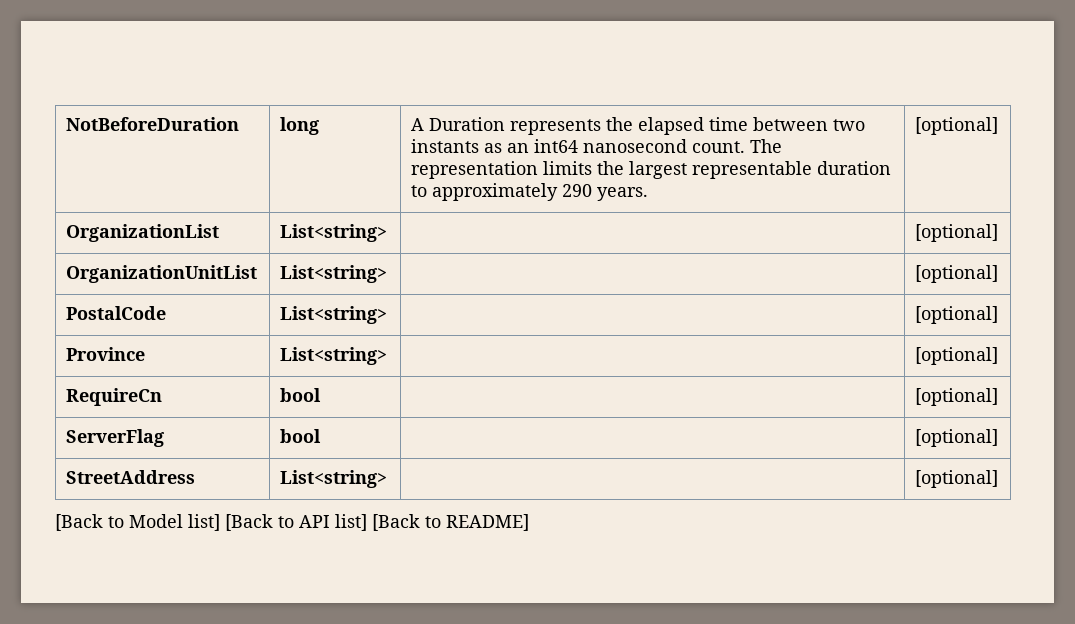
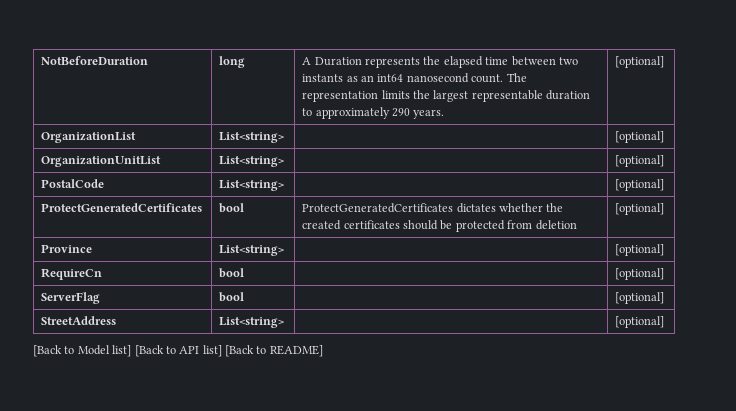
+ ProtectGeneratedCertificates | bool | ProtectGeneratedCertificates dictates whether the created certificates should be protected from deletion | [optional]

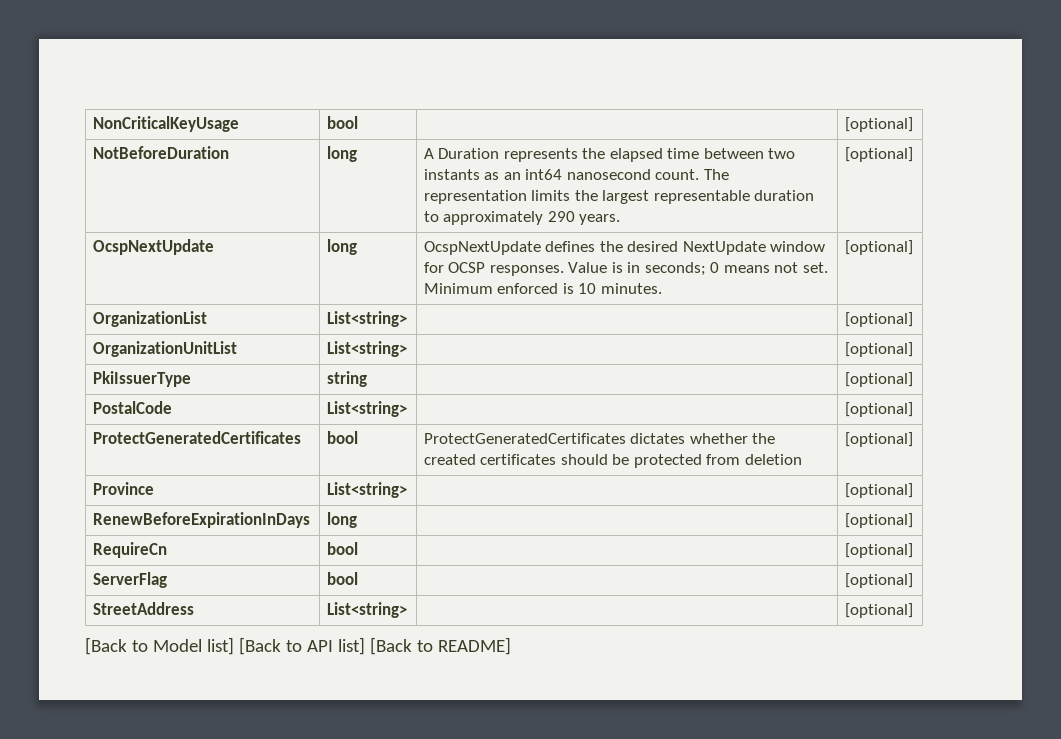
+ NonCriticalKeyUsage | bool | | [optional]
+ OcspNextUpdate | long | OcspNextUpdate defines the desired NextUpdate window for OCSP responses. Value is in seconds; 0 means not set. Minimum enforced is 10 minutes. | [optional]
+ PkiIssuerType | string | | [optional]
+ RenewBeforeExpirationInDays | long | | [optional]

